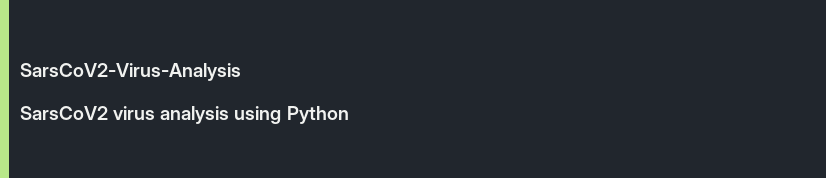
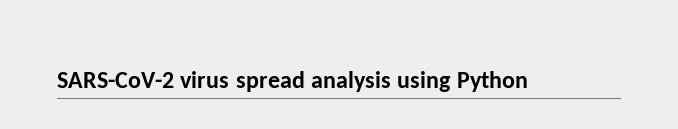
- SarsCoV2-Virus-Analysis
- SarsCoV2 virus analysis using Python
+ SARS-CoV-2 virus spread analysis using Python

